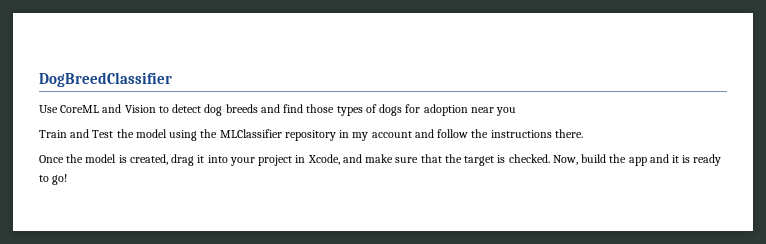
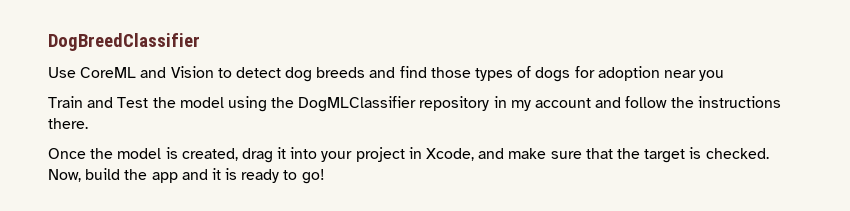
- Train and Test the model using the MLClassifier repository in my account and follow the instructions there.
+ Train and Test the model using the DogMLClassifier repository in my account and follow the instructions there.

